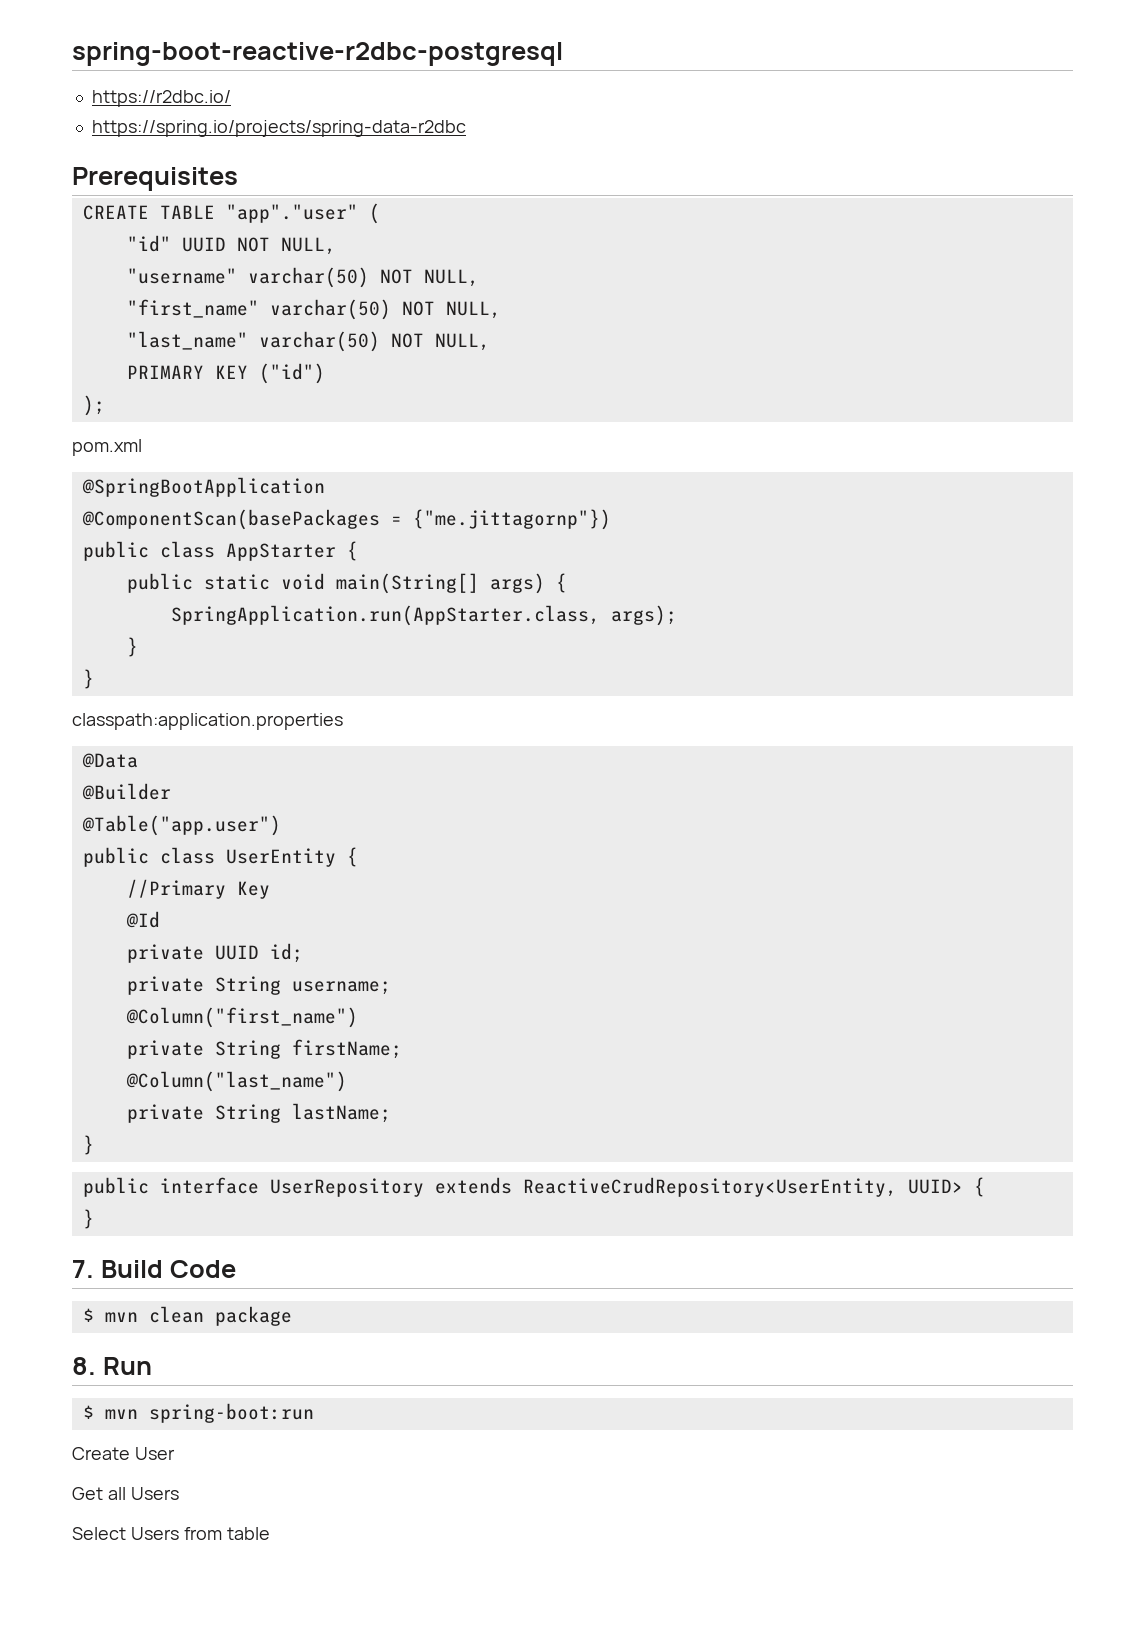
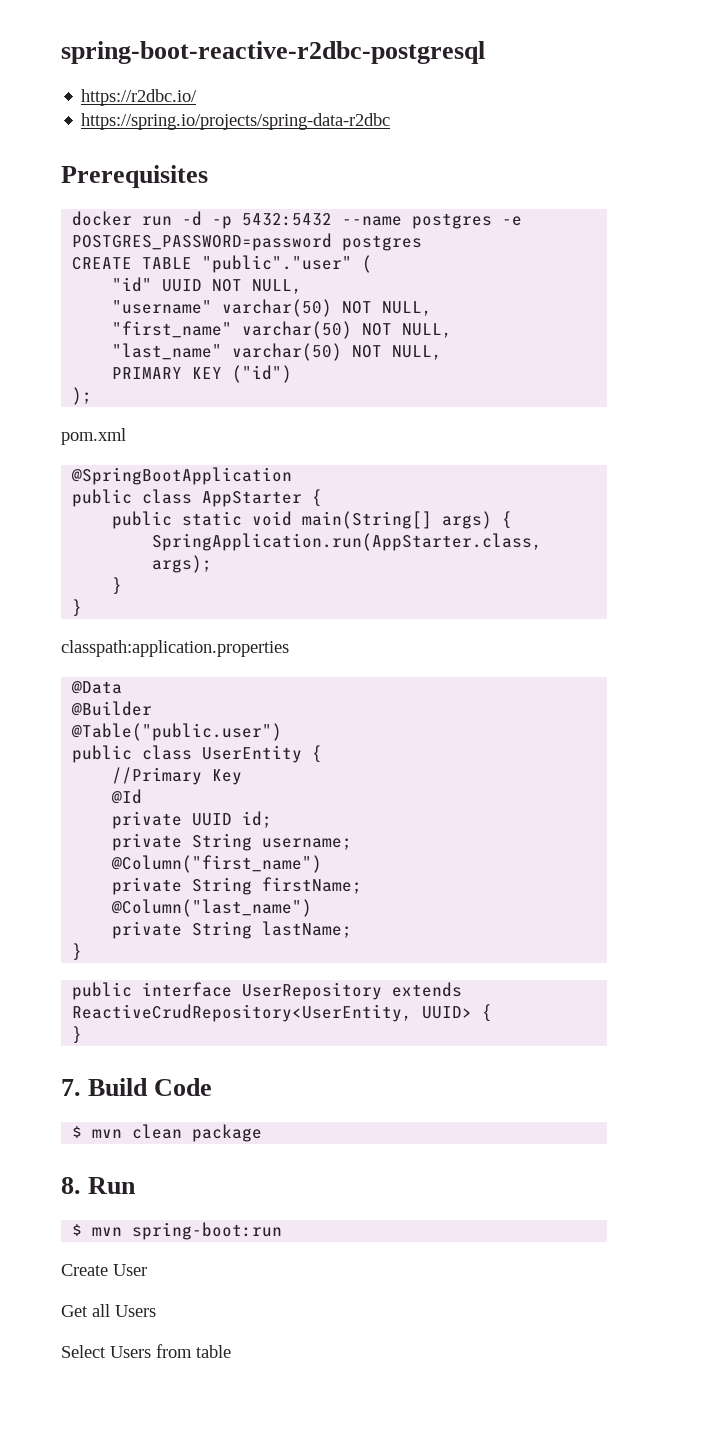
+ docker run -d -p 5432:5432 --name postgres -e POSTGRES_PASSWORD=password postgres
- CREATE TABLE "app"."user" (
+ CREATE TABLE "public"."user" (
- @ComponentScan(basePackages = {"me.jittagornp"})
- @Table("app.user")
+ @Table("public.user")

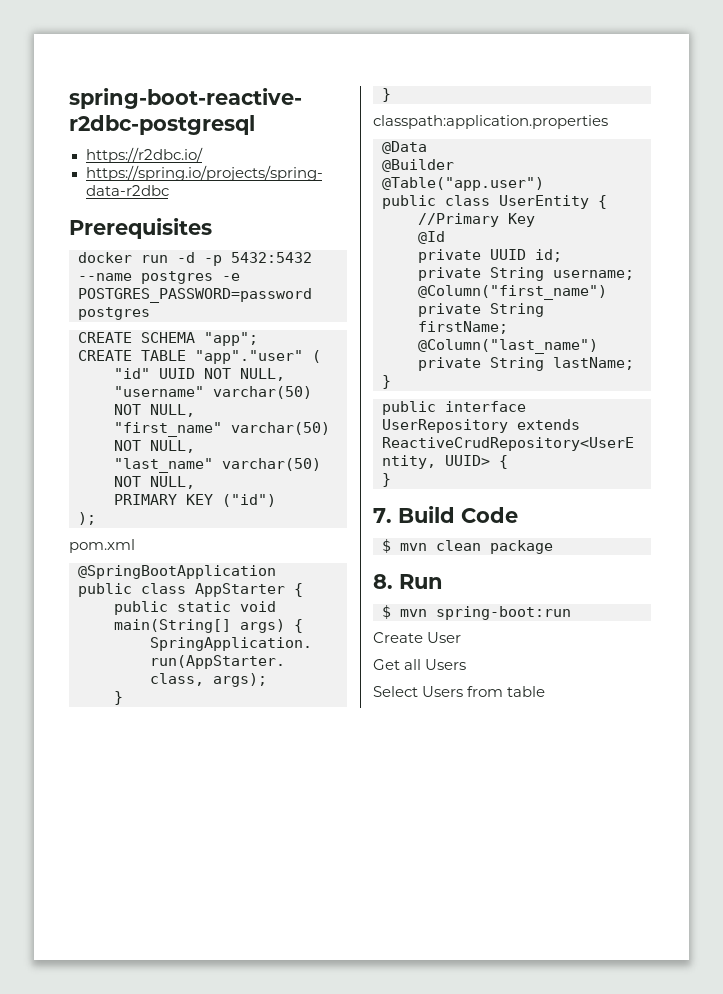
+ CREATE SCHEMA "app";
- CREATE TABLE "public"."user" (
+ CREATE TABLE "app"."user" (
- @Table("public.user")
+ @Table("app.user")

